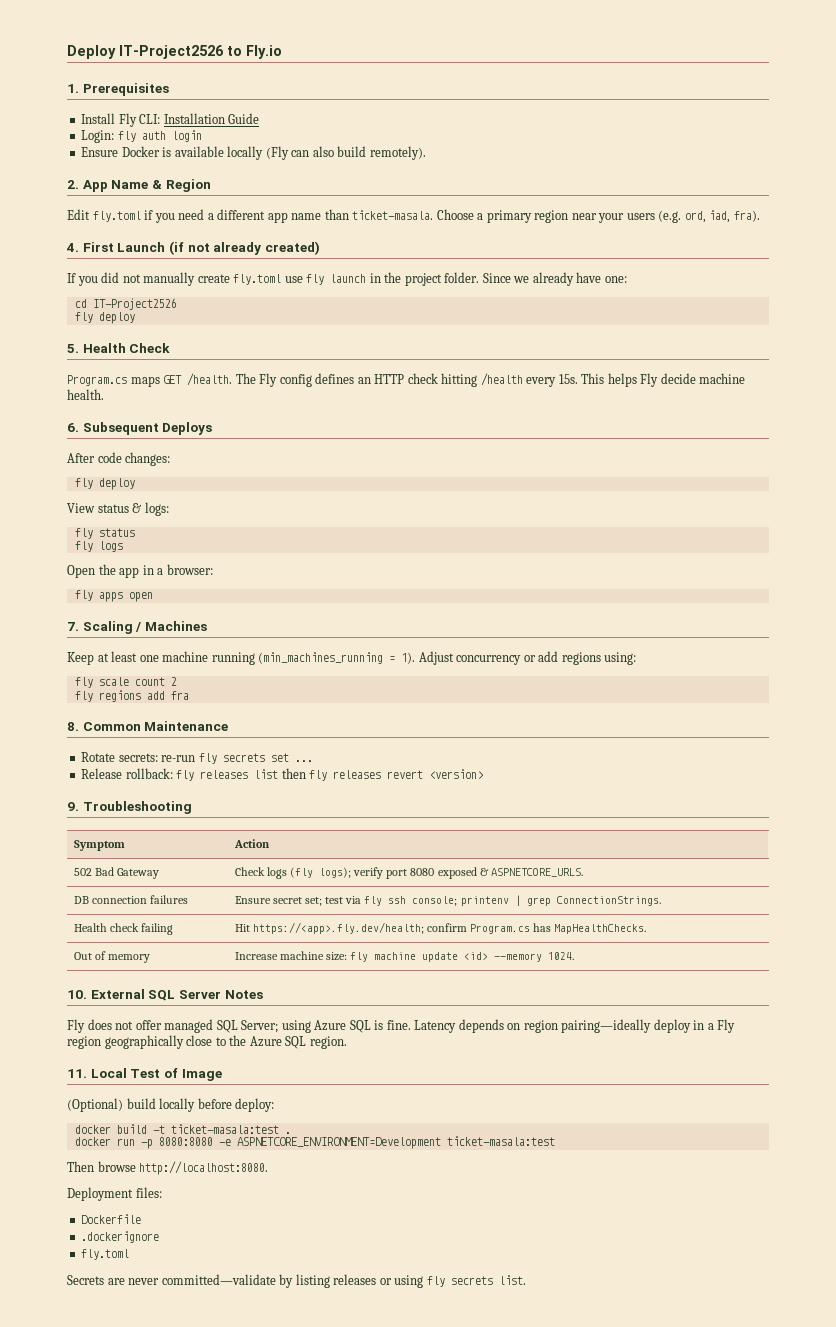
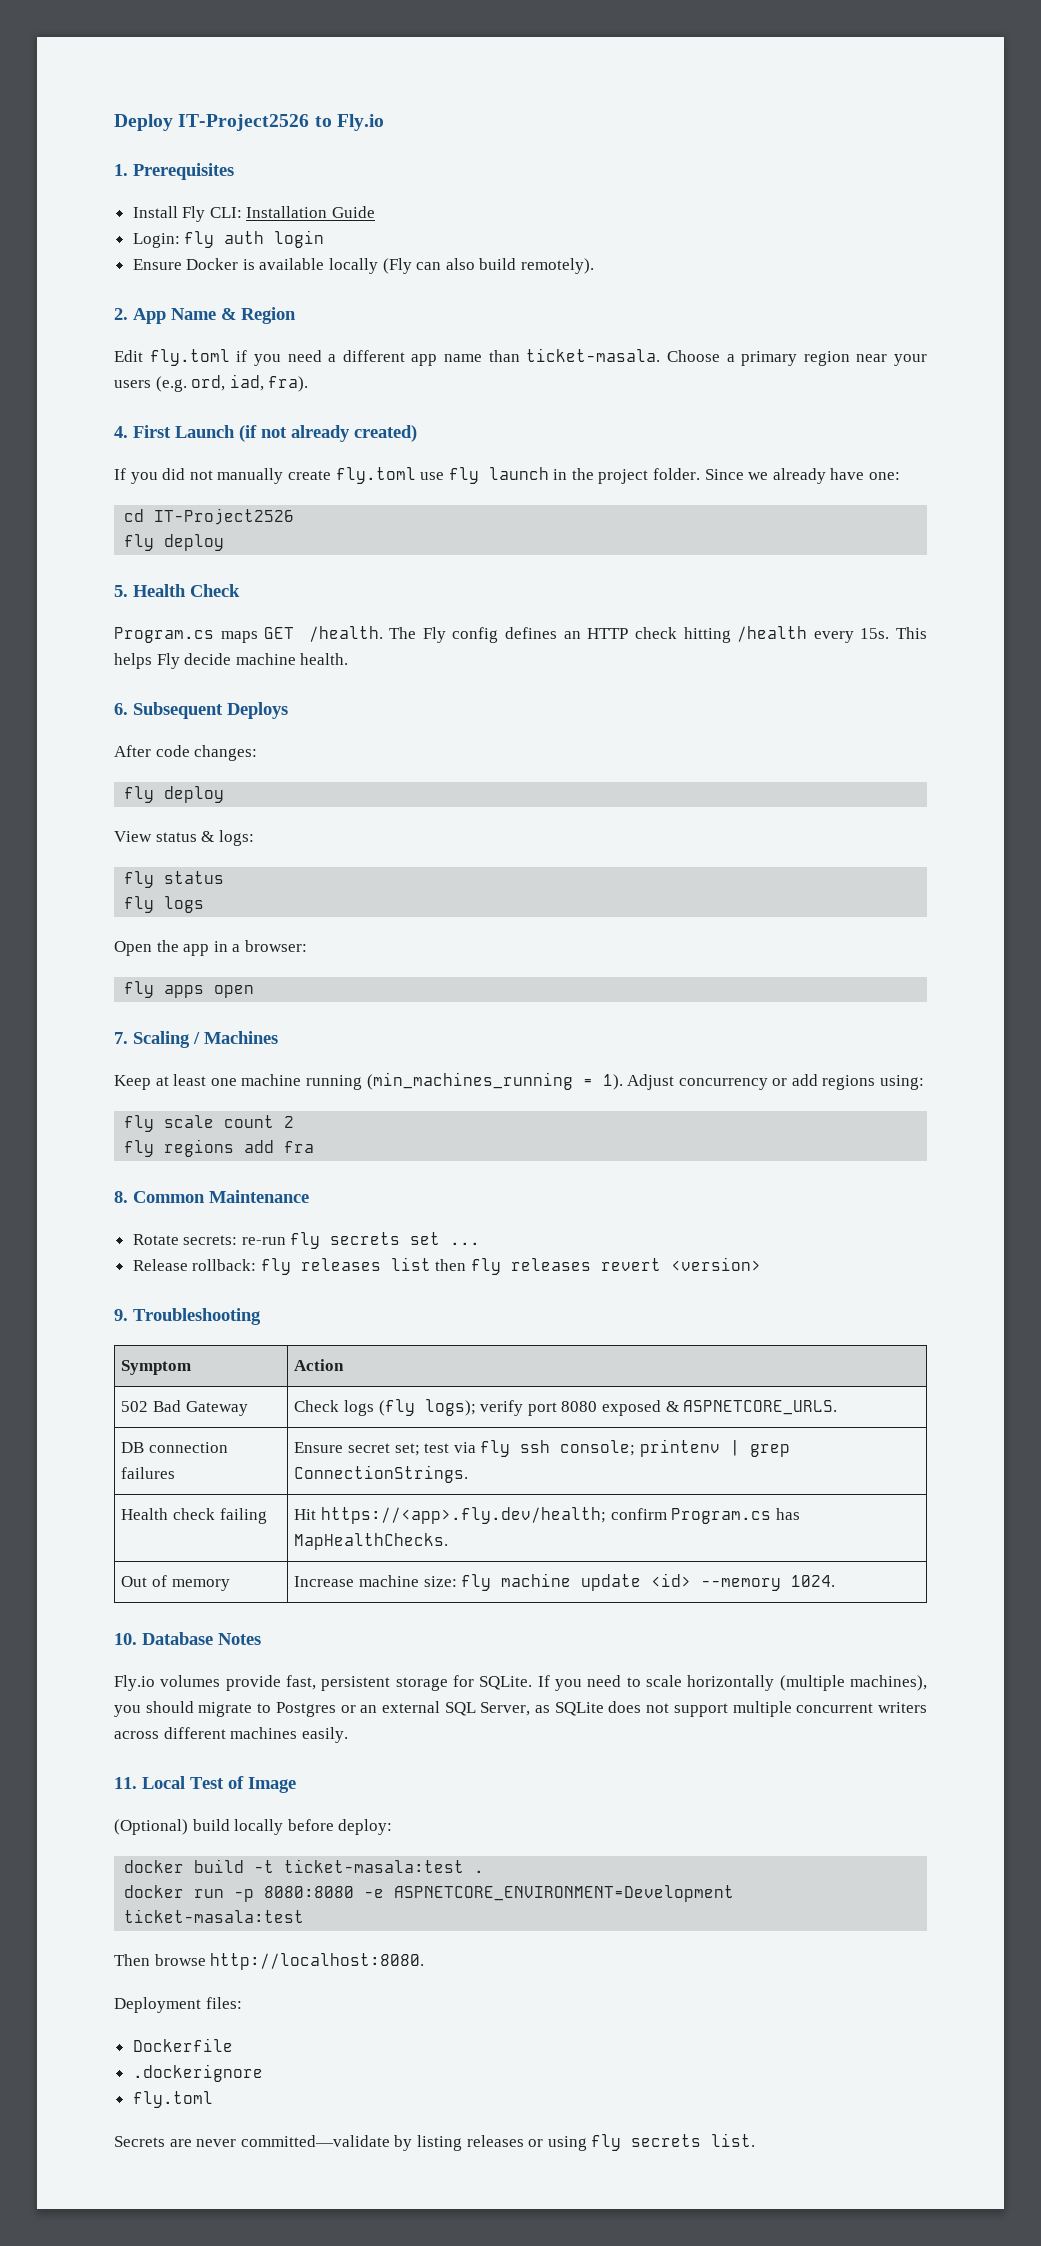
- 10. External SQL Server Notes
- Fly does not offer managed SQL Server; using Azure SQL is fine. Latency depends on region pairing—ideally deploy in a Fly region geographically close to the Azure SQL region.
+ 10. Database Notes
+ Fly.io volumes provide fast, persistent storage for SQLite. If you need to scale horizontally (multiple machines), you should migrate to Postgres or an external SQL Server, as SQLite does not support multiple concurrent writers across different machines easily.

